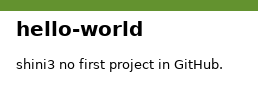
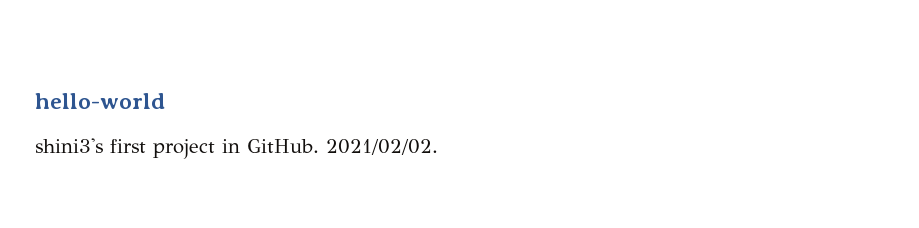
- shini3 no first project in GitHub.
+ shini3's first project in GitHub.
+ 2021/02/02.

